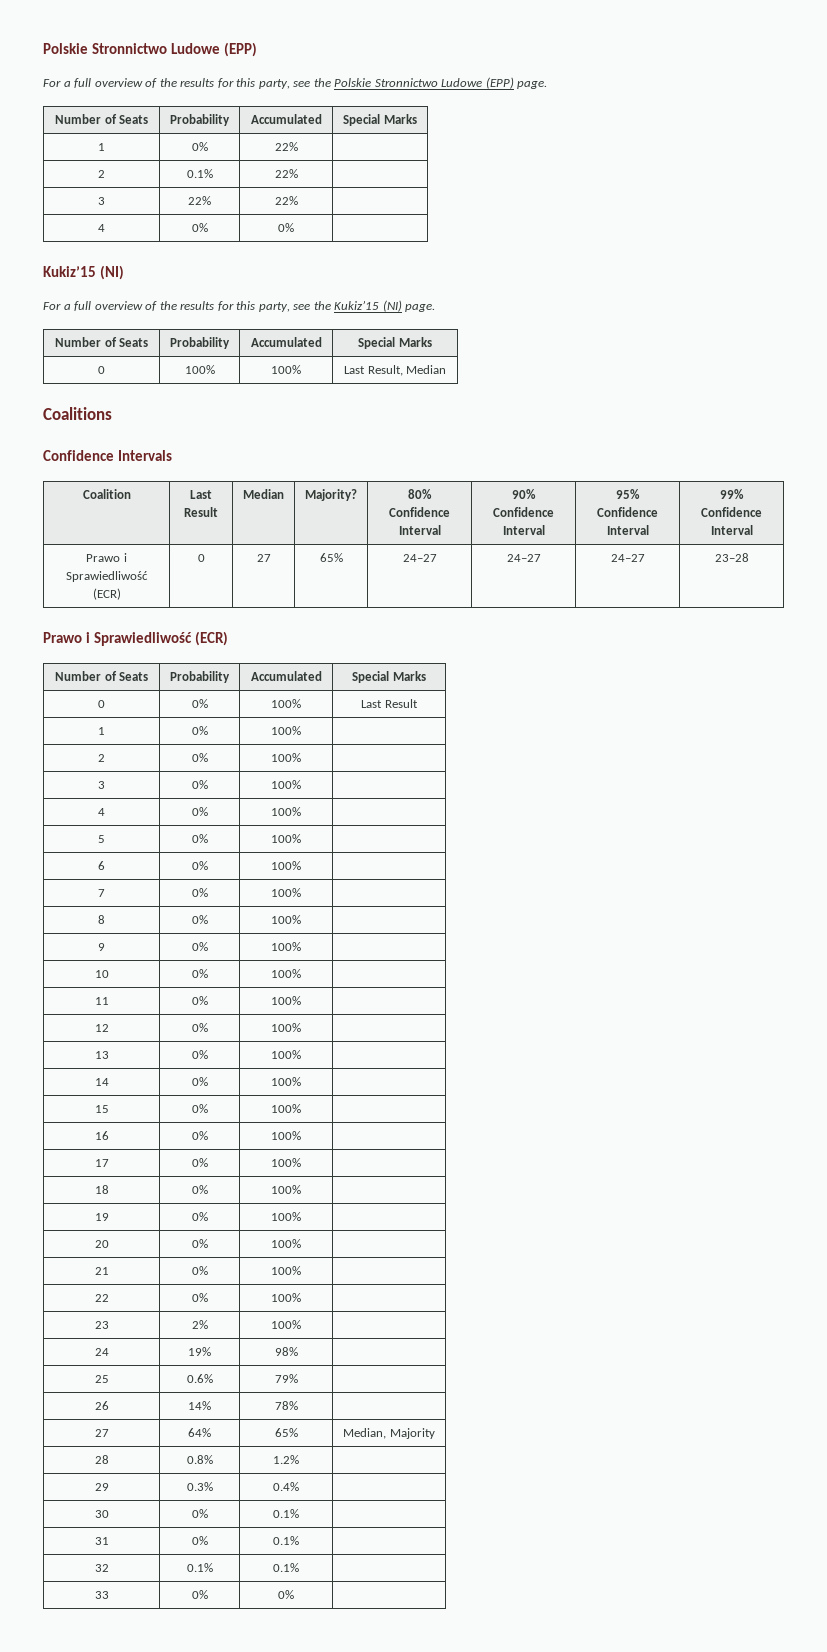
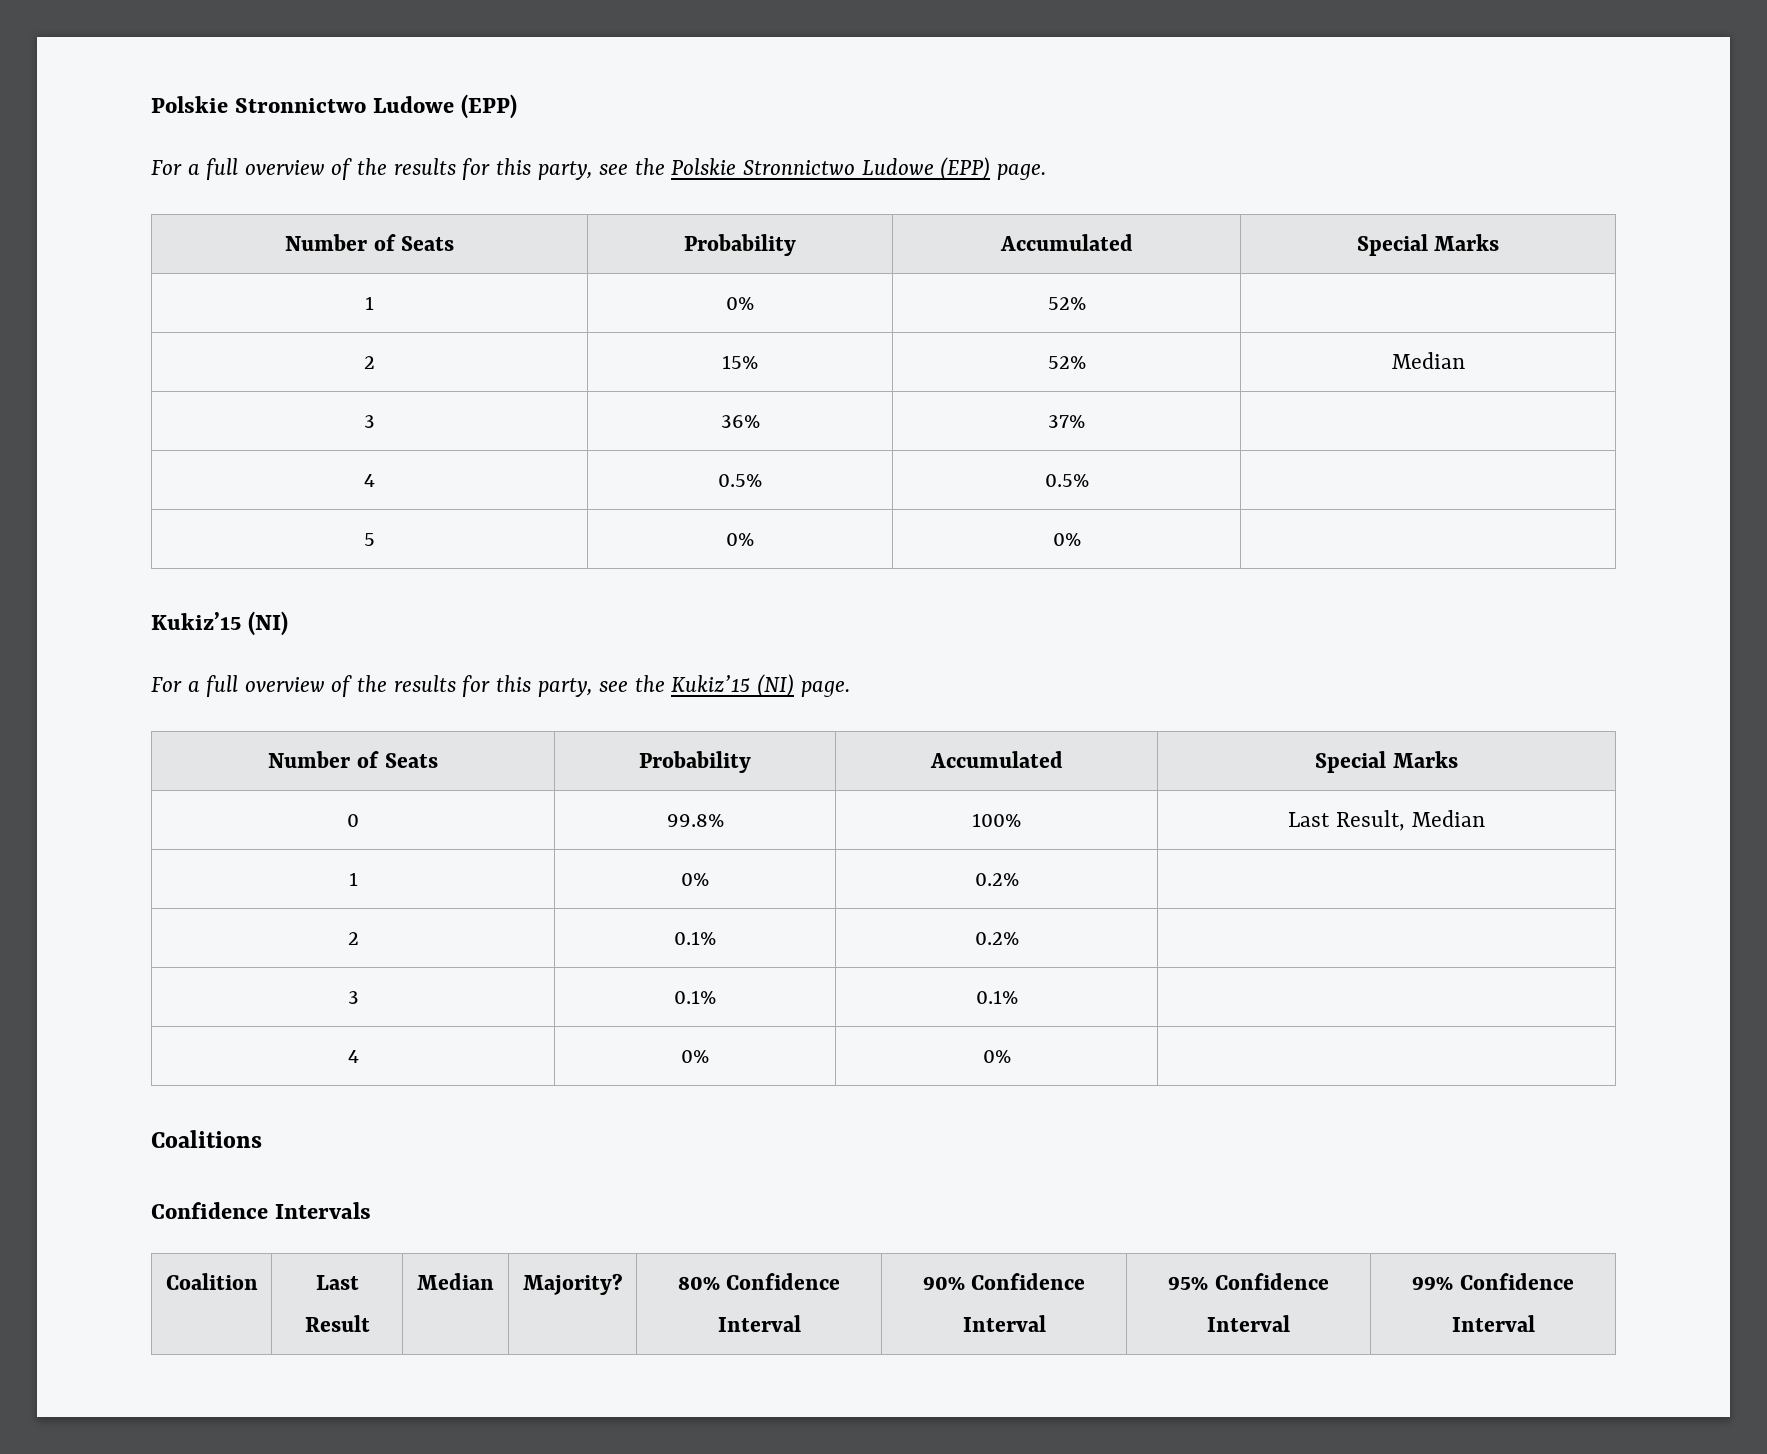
- 1 | 0% | 22% |
- 2 | 0.1% | 22% |
- 3 | 22% | 22% |
- 4 | 0% | 0% |
+ 1 | 0% | 52% |
+ 2 | 15% | 52% | Median
+ 3 | 36% | 37% |
+ 4 | 0.5% | 0.5% |
+ 5 | 0% | 0% |
- 0 | 100% | 100% | Last Result, Median
+ 0 | 99.8% | 100% | Last Result, Median
+ 1 | 0% | 0.2% |
+ 2 | 0.1% | 0.2% |
+ 3 | 0.1% | 0.1% |
+ 4 | 0% | 0% |
- Prawo i Sprawiedliwość (ECR) | 0 | 27 | 65% | 24–27 | 24–27 | 24–27 | 23–28
- Prawo i Sprawiedliwość (ECR)
- Number of Seats | Probability | Accumulated | Special Marks
- 0 | 0% | 100% | Last Result
- 1 | 0% | 100% |
- 2 | 0% | 100% |
- 3 | 0% | 100% |
- 4 | 0% | 100% |
- 5 | 0% | 100% |
- 6 | 0% | 100% |
- 7 | 0% | 100% |
- 8 | 0% | 100% |
- 9 | 0% | 100% |
- 10 | 0% | 100% |
- 11 | 0% | 100% |
- 12 | 0% | 100% |
- 13 | 0% | 100% |
- 14 | 0% | 100% |
- 15 | 0% | 100% |
- 16 | 0% | 100% |
- 17 | 0% | 100% |
- 18 | 0% | 100% |
- 19 | 0% | 100% |
- 20 | 0% | 100% |
- 21 | 0% | 100% |
- 22 | 0% | 100% |
- 23 | 2% | 100% |
- 24 | 19% | 98% |
- 25 | 0.6% | 79% |
- 26 | 14% | 78% |
- 27 | 64% | 65% | Median, Majority
- 28 | 0.8% | 1.2% |
- 29 | 0.3% | 0.4% |
- 30 | 0% | 0.1% |
- 31 | 0% | 0.1% |
- 32 | 0.1% | 0.1% |
- 33 | 0% | 0% |

